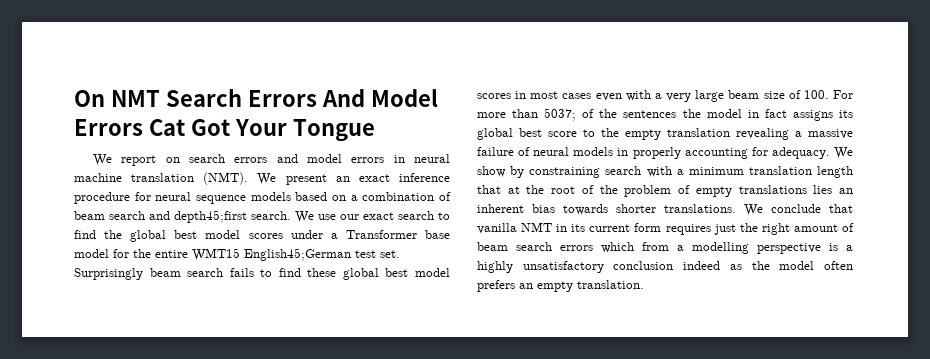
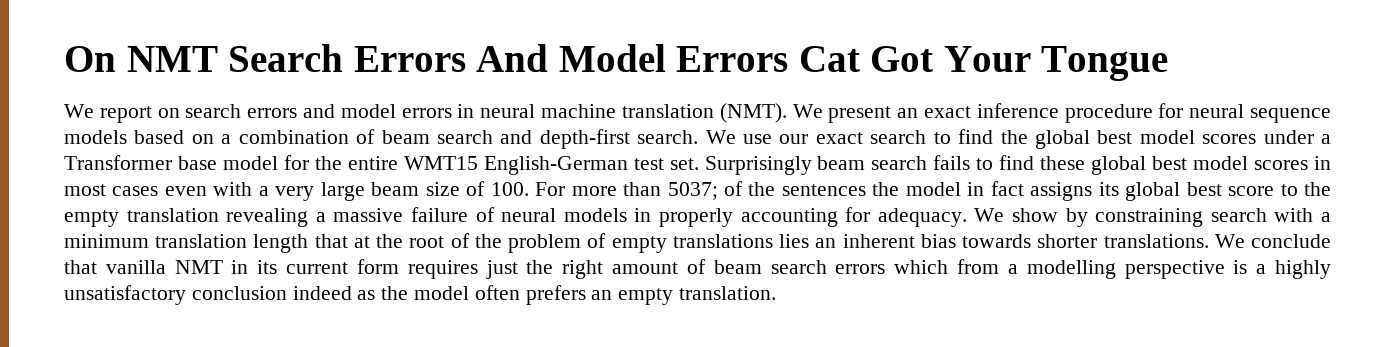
- We present an exact inference procedure for neural sequence models based on a combination of beam search and depth45;first search.
+ We present an exact inference procedure for neural sequence models based on a combination of beam search and depth-first search.
- We use our exact search to find the global best model scores under a Transformer base model for the entire WMT15 English45;German test set.
+ We use our exact search to find the global best model scores under a Transformer base model for the entire WMT15 English-German test set.

